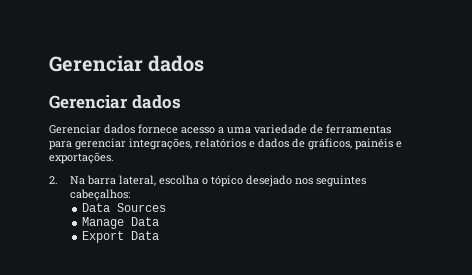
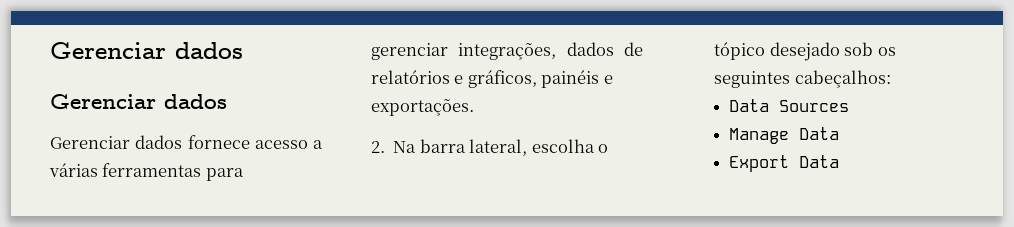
- Gerenciar dados fornece acesso a uma variedade de ferramentas para gerenciar integrações, relatórios e dados de gráficos, painéis e exportações.
+ Gerenciar dados fornece acesso a várias ferramentas para gerenciar integrações, dados de relatórios e gráficos, painéis e exportações.
- 2. Na barra lateral, escolha o tópico desejado nos seguintes cabeçalhos:
+ 2. Na barra lateral, escolha o tópico desejado sob os seguintes cabeçalhos:

